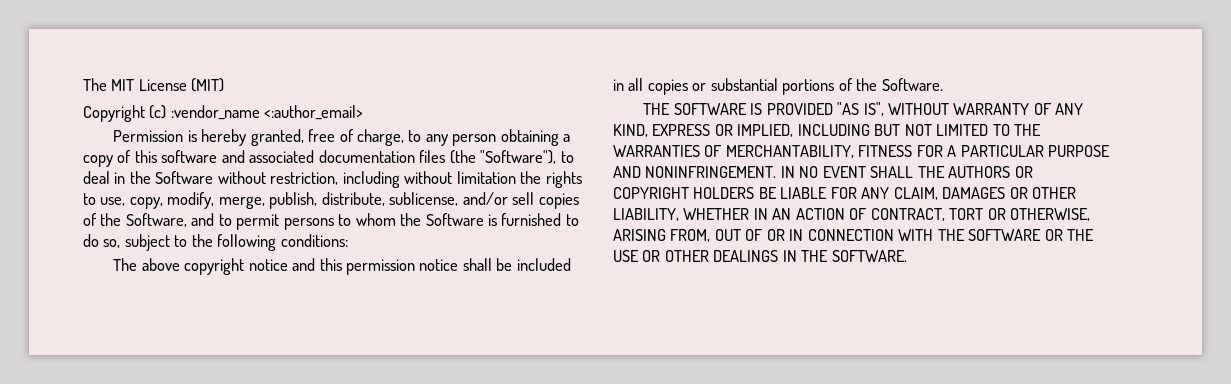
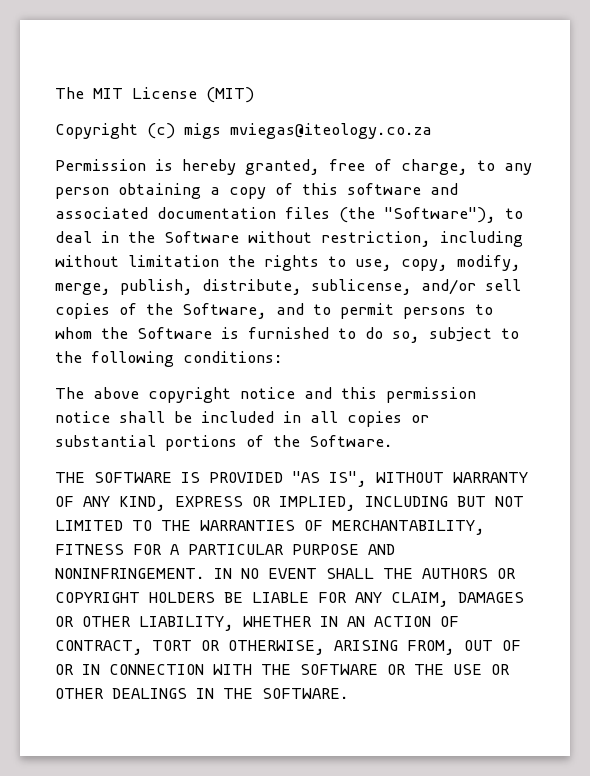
- Copyright (c) :vendor_name <:author_email>
+ Copyright (c) migs mviegas@iteology.co.za

